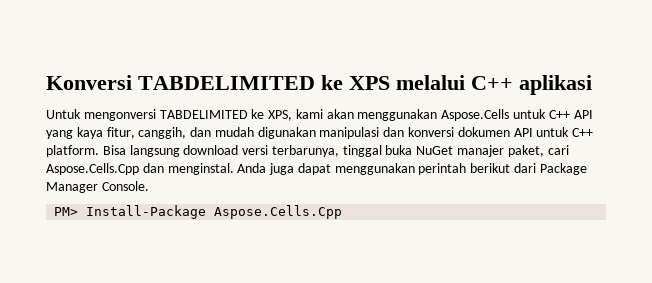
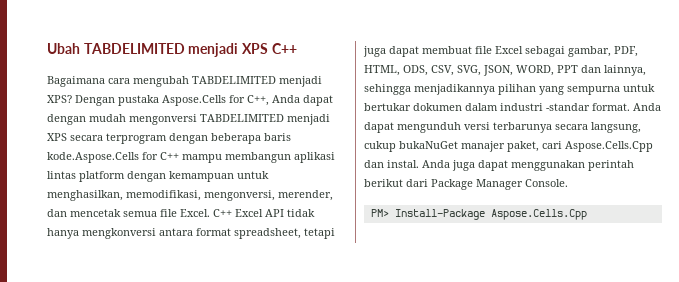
- Konversi TABDELIMITED ke XPS melalui C++ aplikasi
- Untuk mengonversi TABDELIMITED ke XPS, kami akan menggunakan Aspose.Cells untuk C++ API yang kaya fitur, canggih, dan mudah digunakan manipulasi dan konversi dokumen API untuk C++ platform. Bisa langsung download versi terbarunya, tinggal buka NuGet manajer paket, cari Aspose.Cells.Cpp dan menginstal.
+ Ubah TABDELIMITED menjadi XPS C++
+ Bagaimana cara mengubah TABDELIMITED menjadi XPS? Dengan pustaka Aspose.Cells for C++, Anda dapat dengan mudah mengonversi TABDELIMITED menjadi XPS secara terprogram dengan beberapa baris kode.Aspose.Cells for C++ mampu membangun aplikasi lintas platform dengan kemampuan untuk menghasilkan, memodifikasi, mengonversi, merender, dan mencetak semua file Excel. C++ Excel API tidak hanya mengkonversi antara format spreadsheet, tetapi juga dapat membuat file Excel sebagai gambar, PDF, HTML, ODS, CSV, SVG, JSON, WORD, PPT dan lainnya, sehingga menjadikannya pilihan yang sempurna untuk bertukar dokumen dalam industri -standar format. Anda dapat mengunduh versi terbarunya secara langsung, cukup bukaNuGet manajer paket, cari Aspose.Cells.Cpp dan instal.

